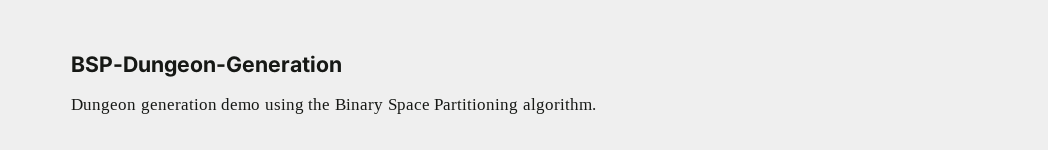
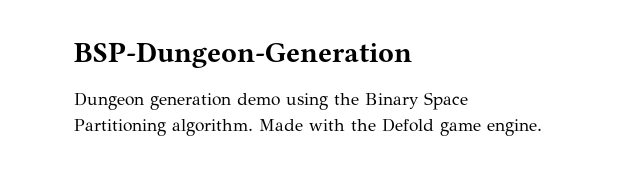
+ Made with the Defold game engine.

